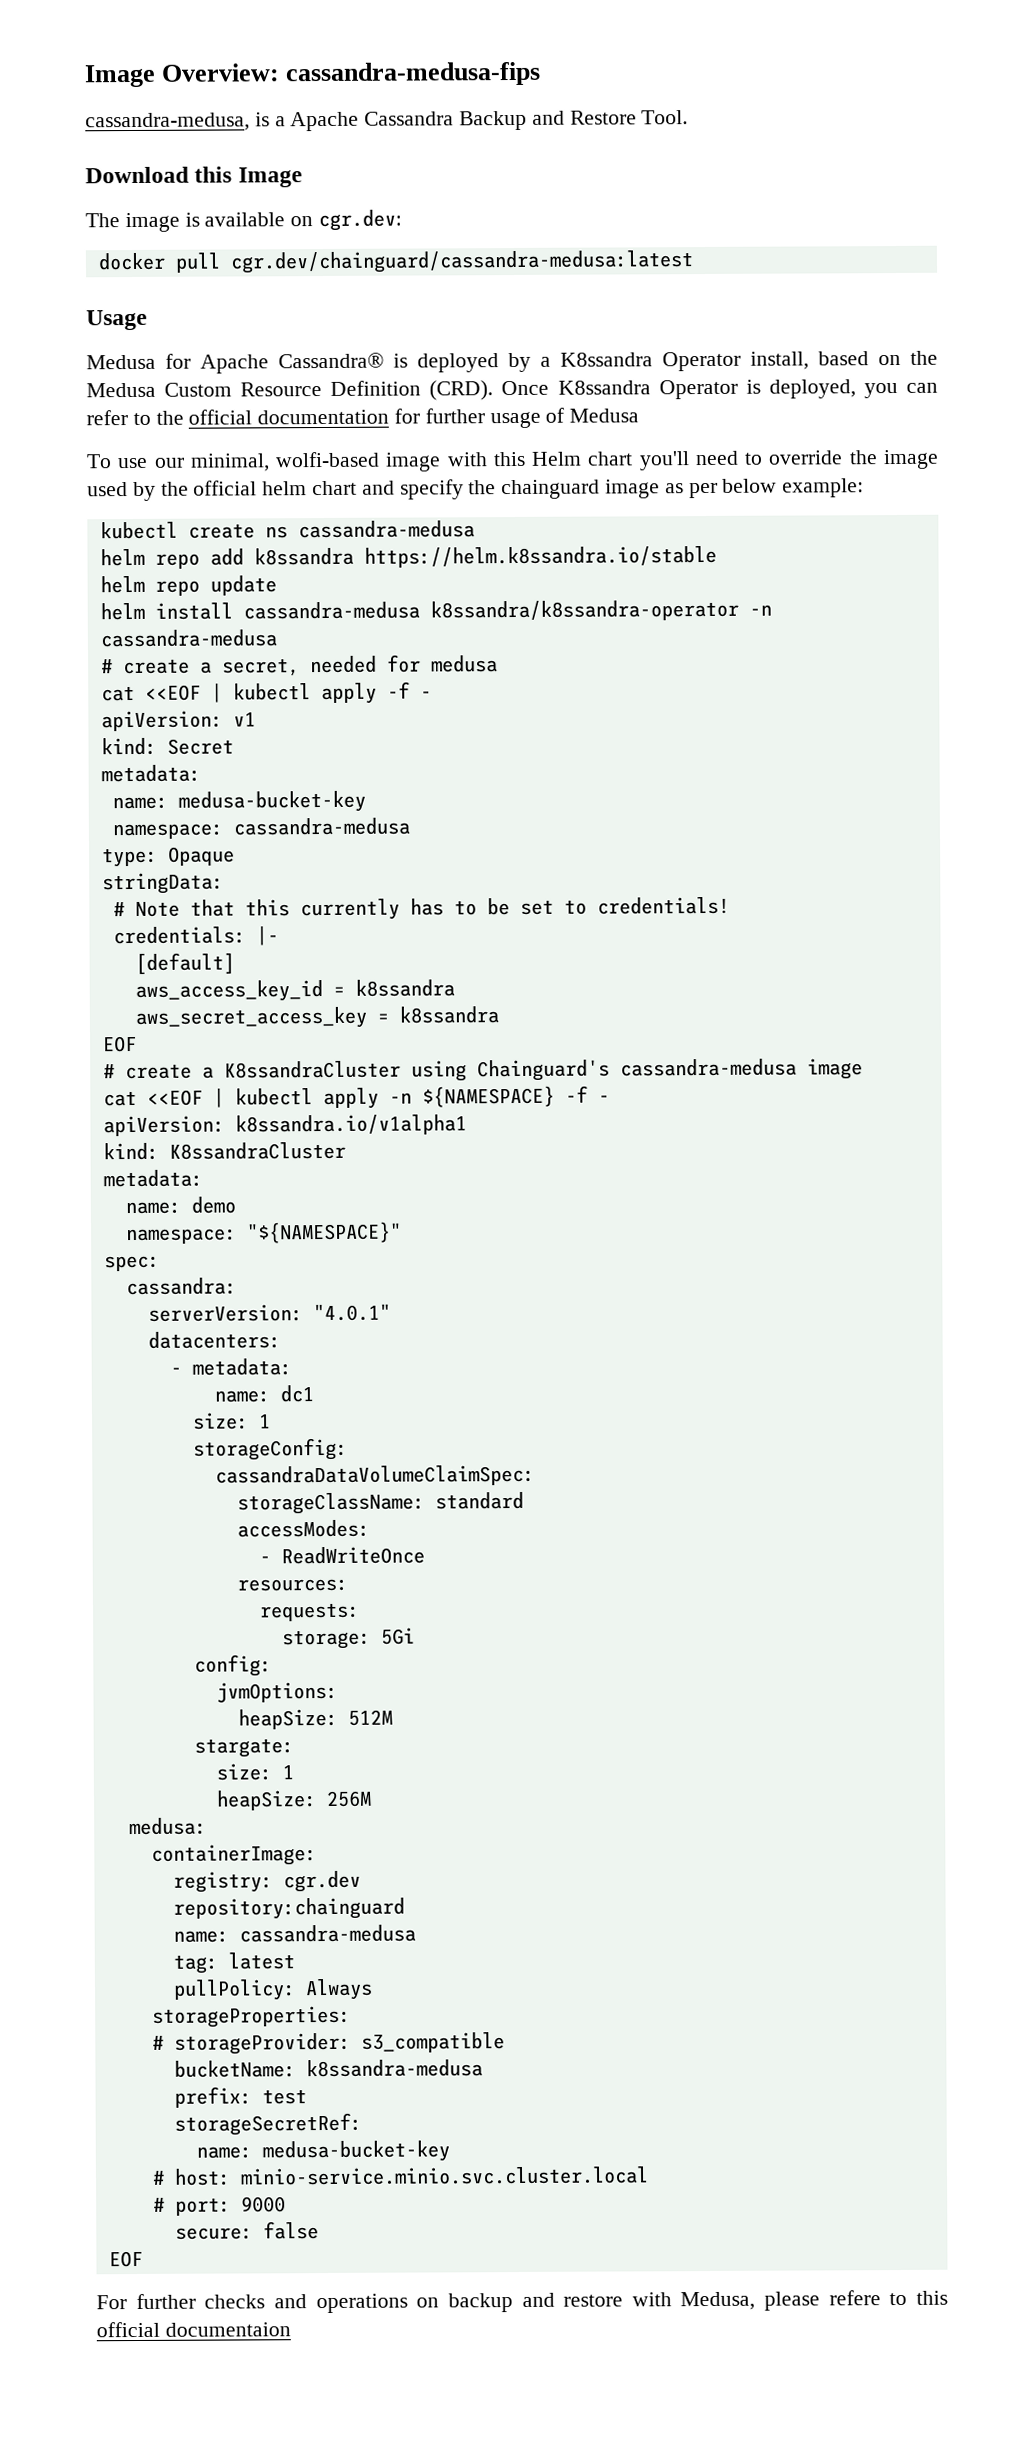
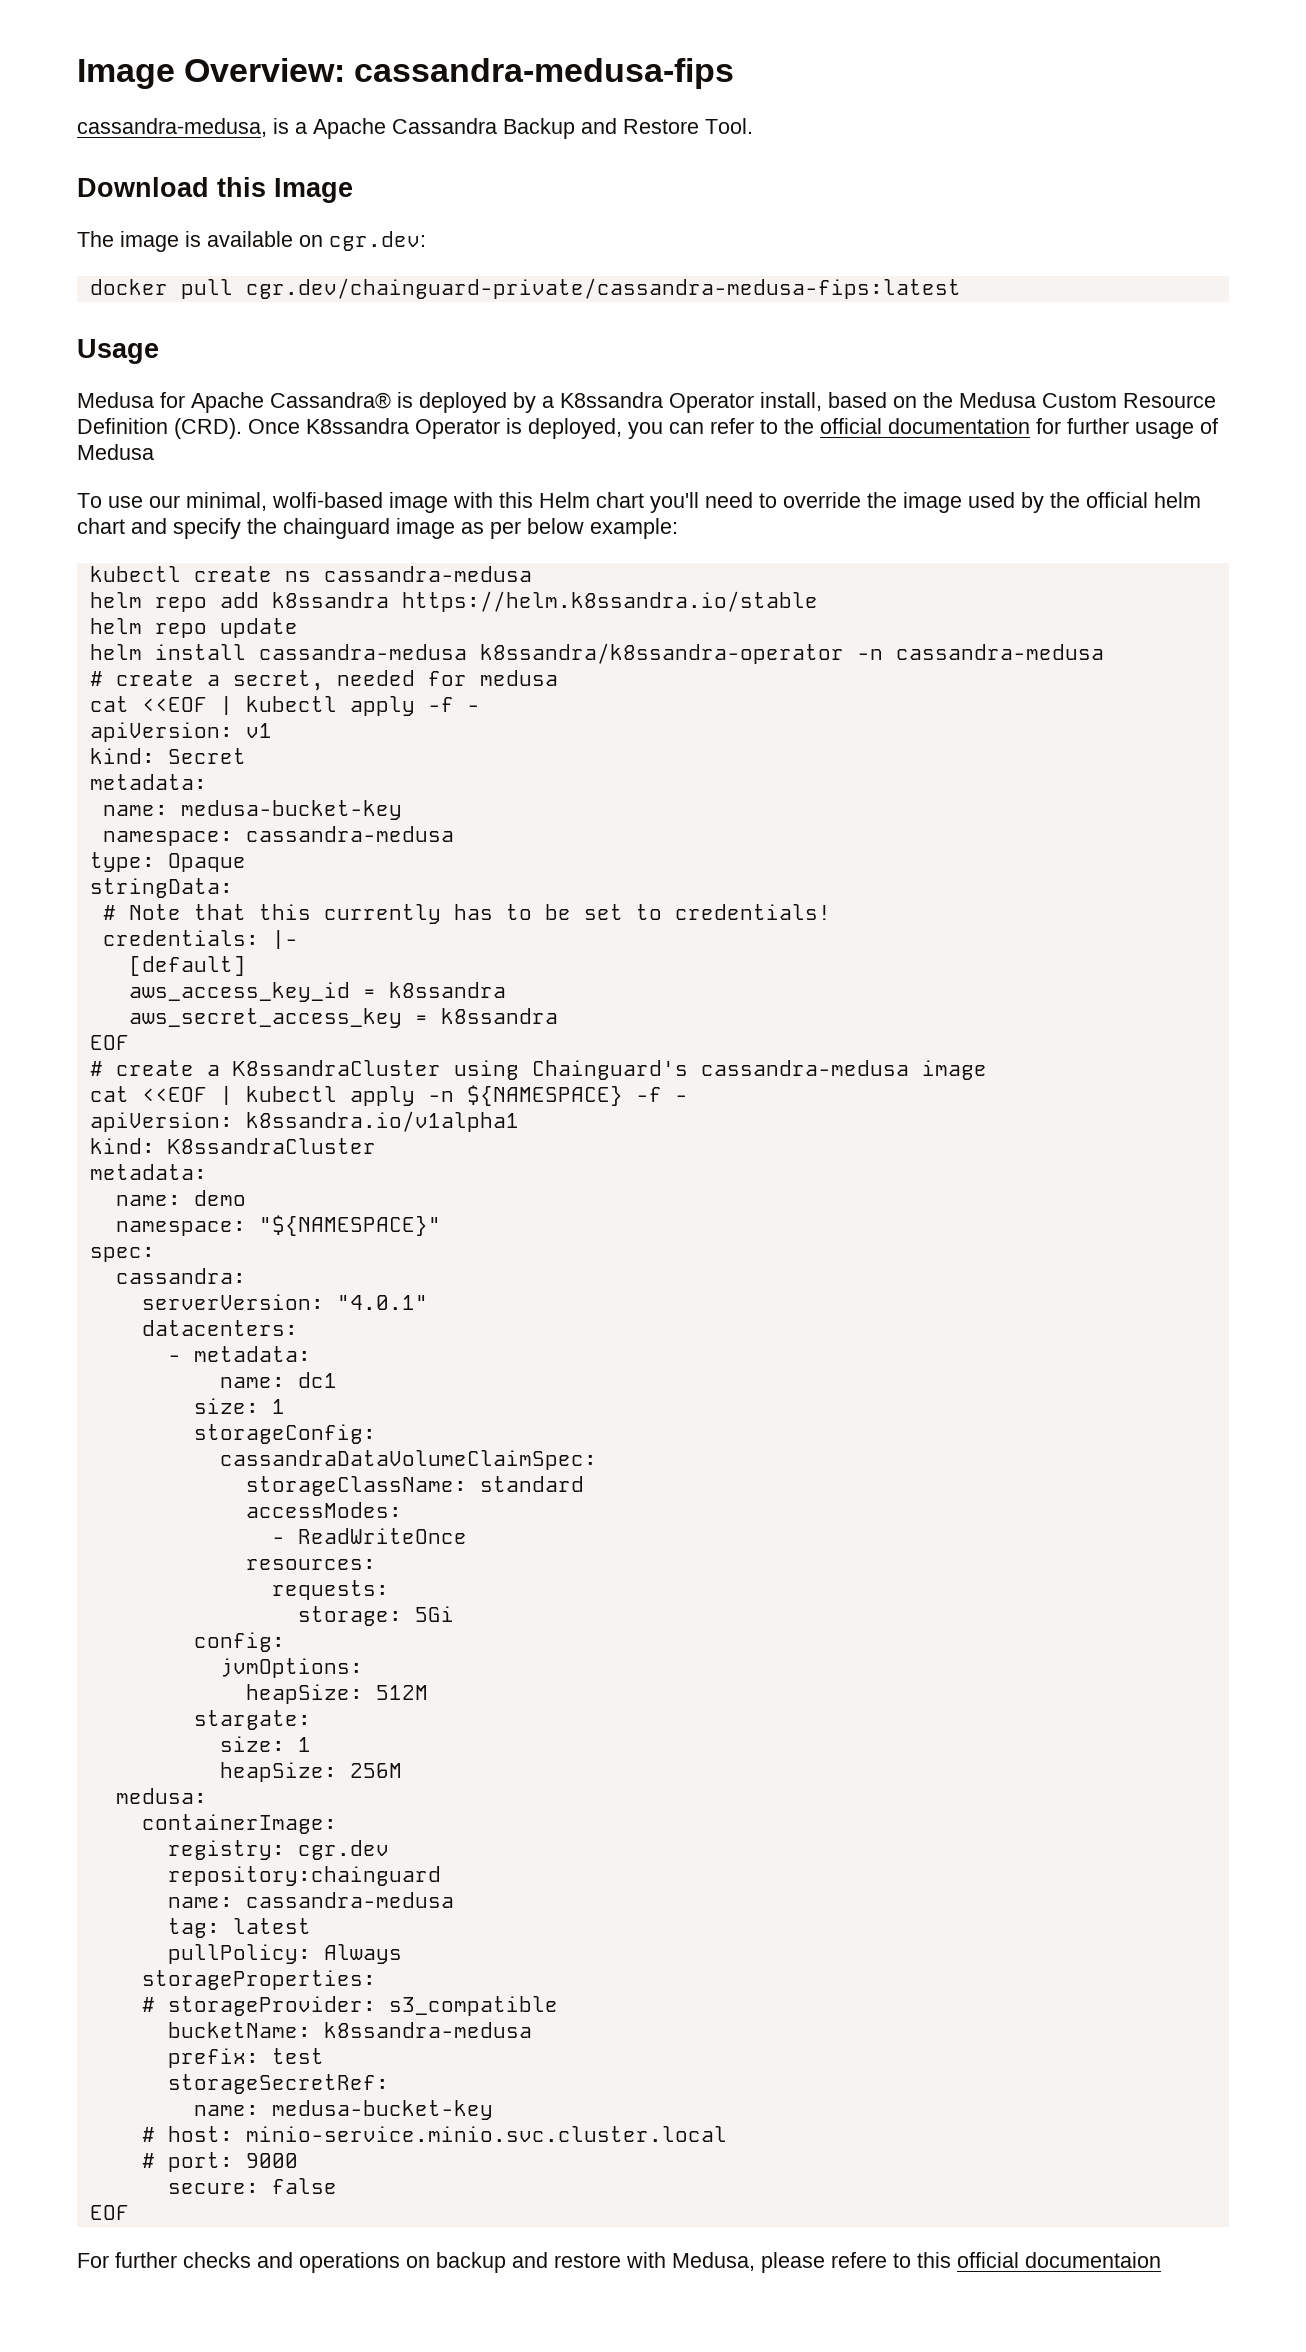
- docker pull cgr.dev/chainguard/cassandra-medusa:latest
+ docker pull cgr.dev/chainguard-private/cassandra-medusa-fips:latest

